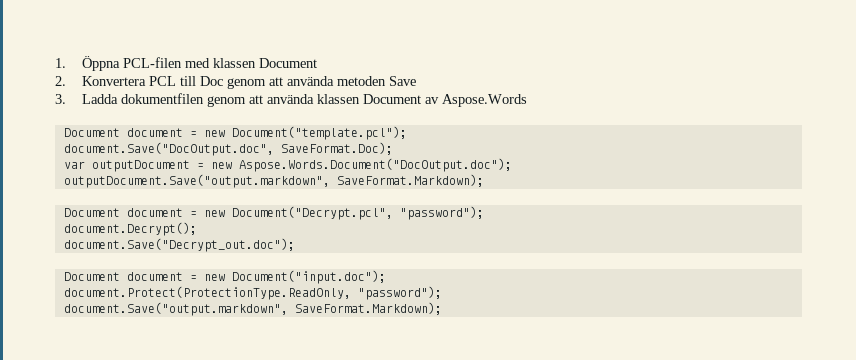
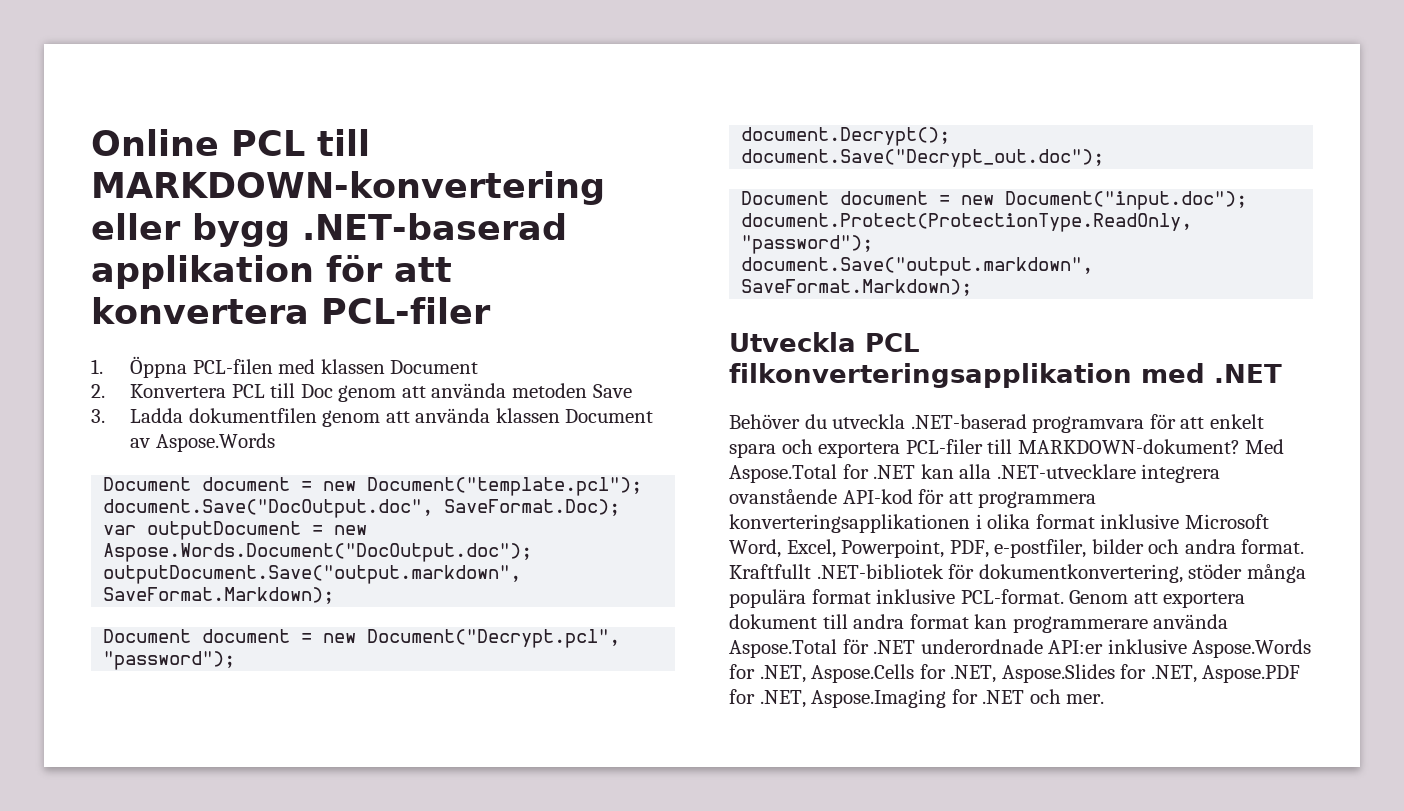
+ Online PCL till MARKDOWN-konvertering eller bygg .NET-baserad applikation för att konvertera PCL-filer
+ Utveckla PCL filkonverteringsapplikation med .NET
+ Behöver du utveckla .NET-baserad programvara för att enkelt spara och exportera PCL-filer till MARKDOWN-dokument? Med Aspose.Total for .NET kan alla .NET-utvecklare integrera ovanstående API-kod för att programmera konverteringsapplikationen i olika format inklusive Microsoft Word, Excel, Powerpoint, PDF, e-postfiler, bilder och andra format. Kraftfullt .NET-bibliotek för dokumentkonvertering, stöder många populära format inklusive PCL-format. Genom att exportera dokument till andra format kan programmerare använda Aspose.Total för .NET underordnade API:er inklusive Aspose.Words for .NET, Aspose.Cells for .NET, Aspose.Slides for .NET, Aspose.PDF for .NET, Aspose.Imaging for .NET och mer.

